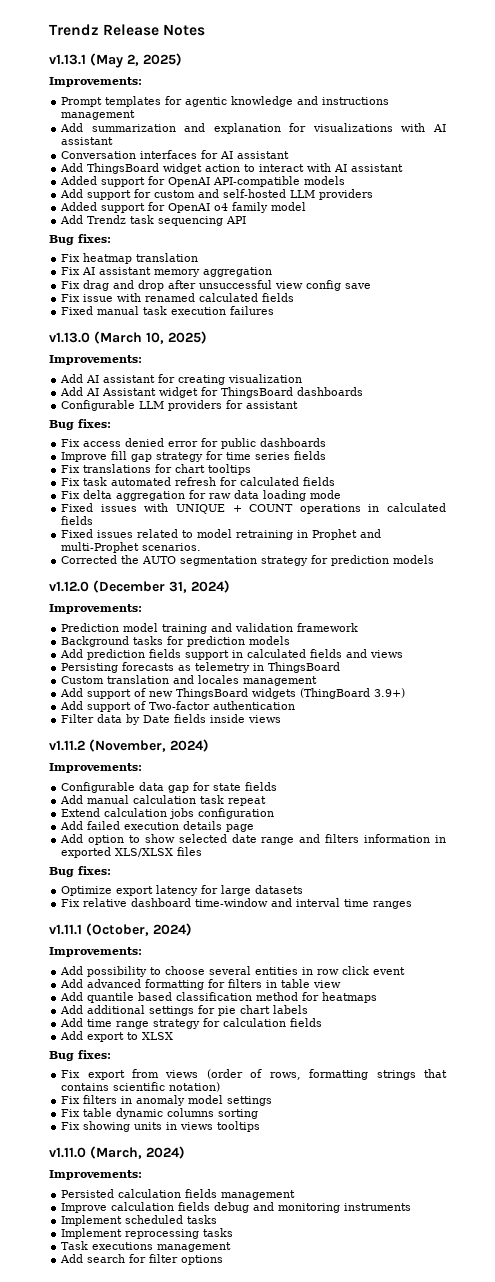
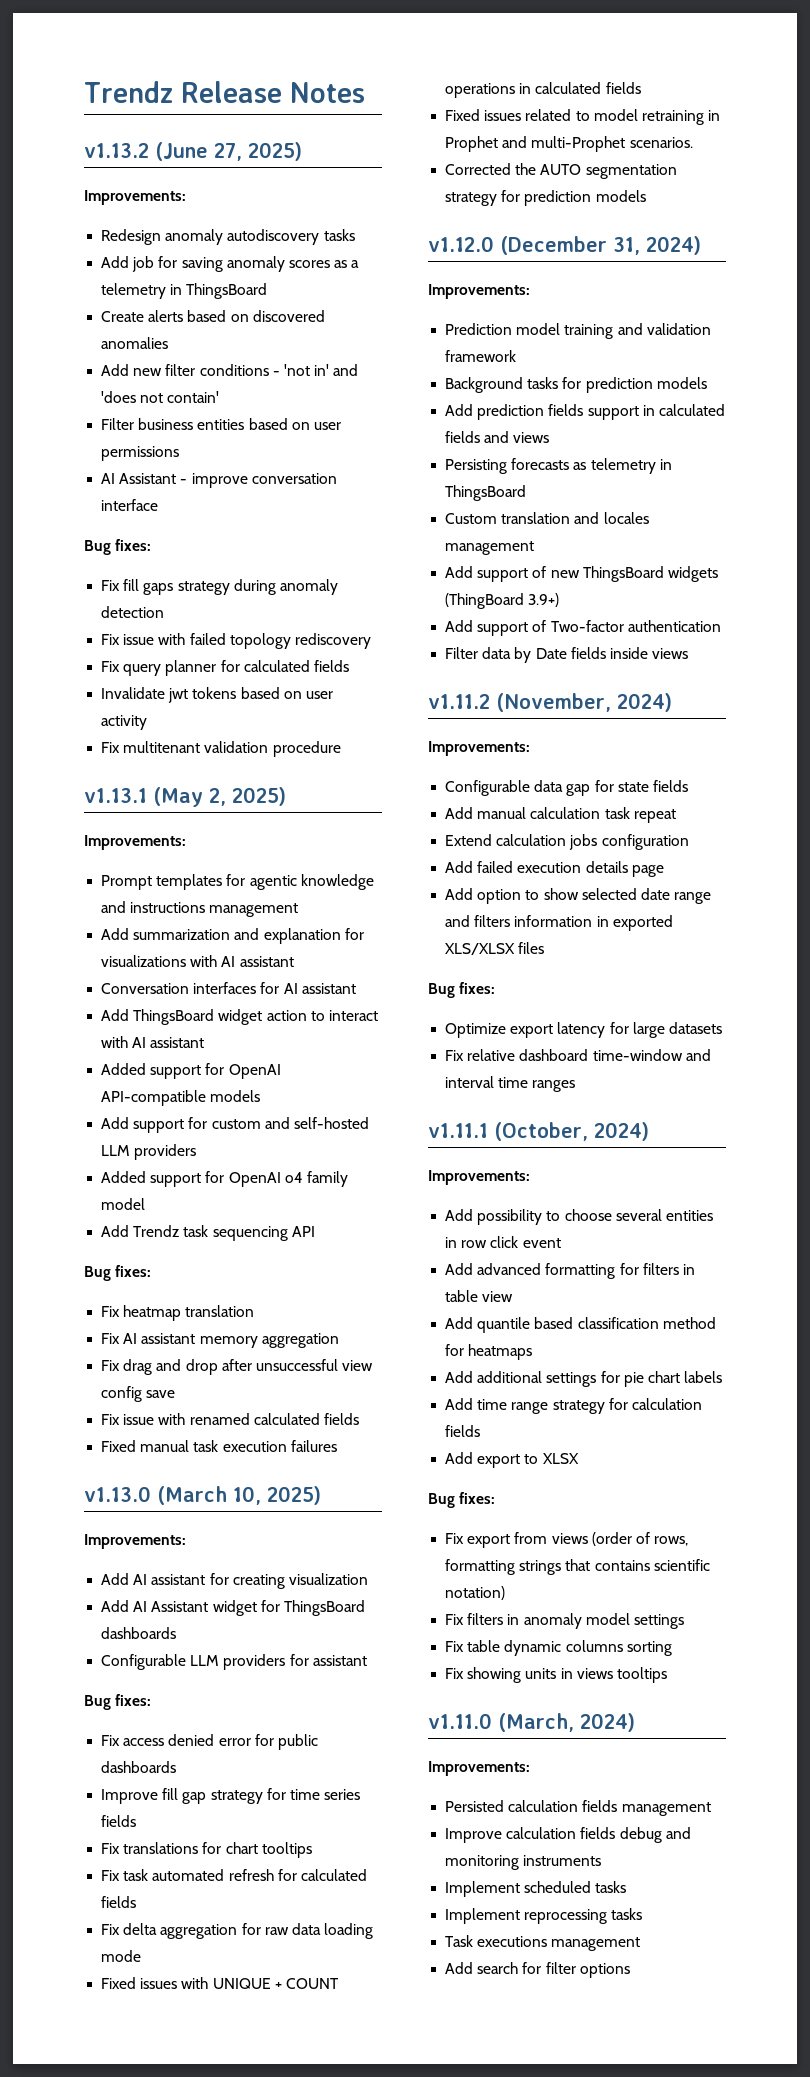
+ v1.13.2 (June 27, 2025)
+ Improvements:
+ Redesign anomaly autodiscovery tasks
+ Add job for saving anomaly scores as a telemetry in ThingsBoard
+ Create alerts based on discovered anomalies
+ Add new filter conditions - 'not in' and 'does not contain'
+ Filter business entities based on user permissions
+ AI Assistant - improve conversation interface
+ Bug fixes:
+ Fix fill gaps strategy during anomaly detection
+ Fix issue with failed topology rediscovery
+ Fix query planner for calculated fields
+ Invalidate jwt tokens based on user activity
+ Fix multitenant validation procedure

